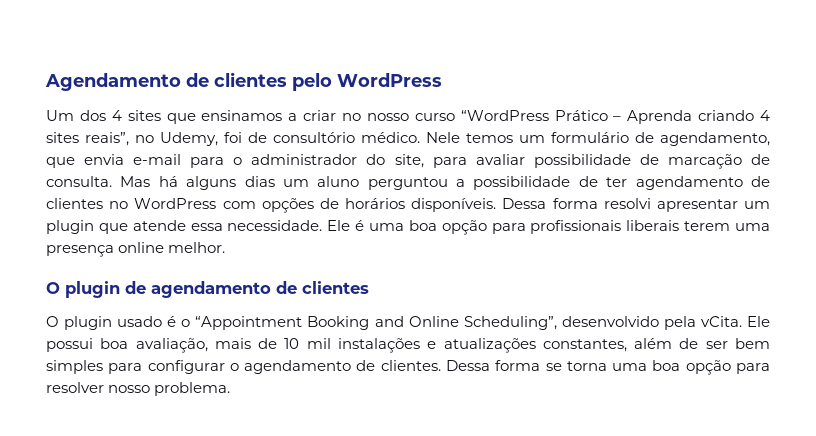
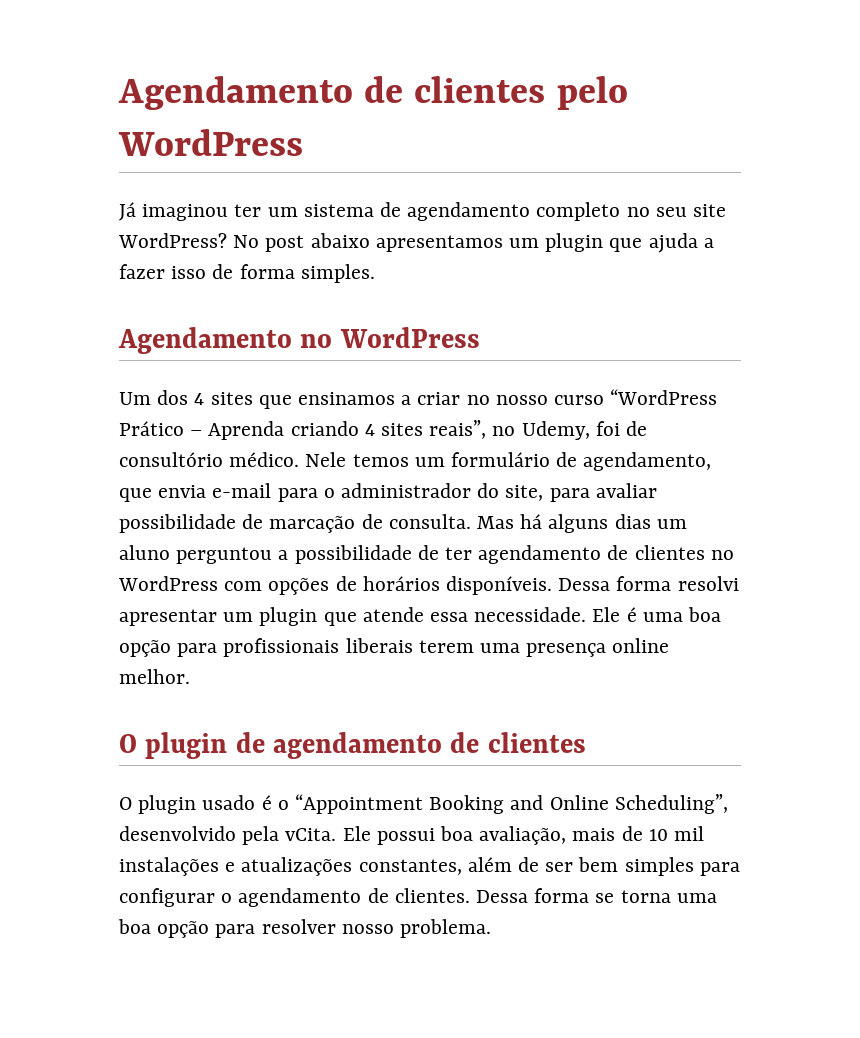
+ Já imaginou ter um sistema de agendamento completo no seu site WordPress? No post abaixo apresentamos um plugin que ajuda a fazer isso de forma simples.
+ Agendamento no WordPress

